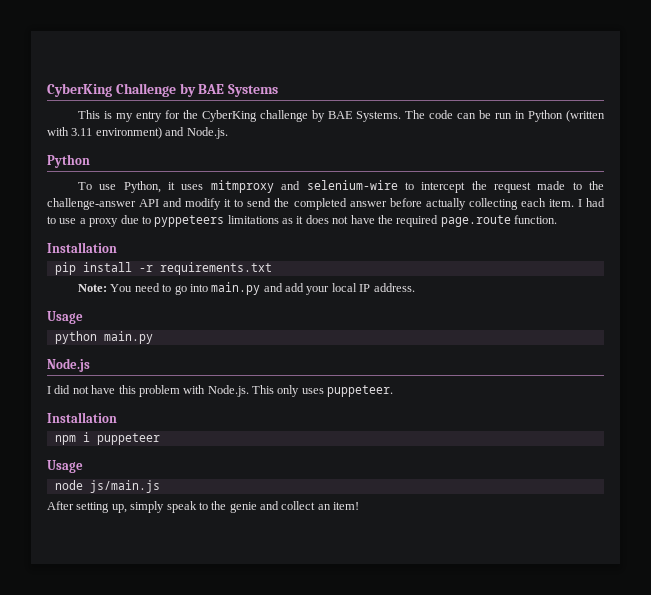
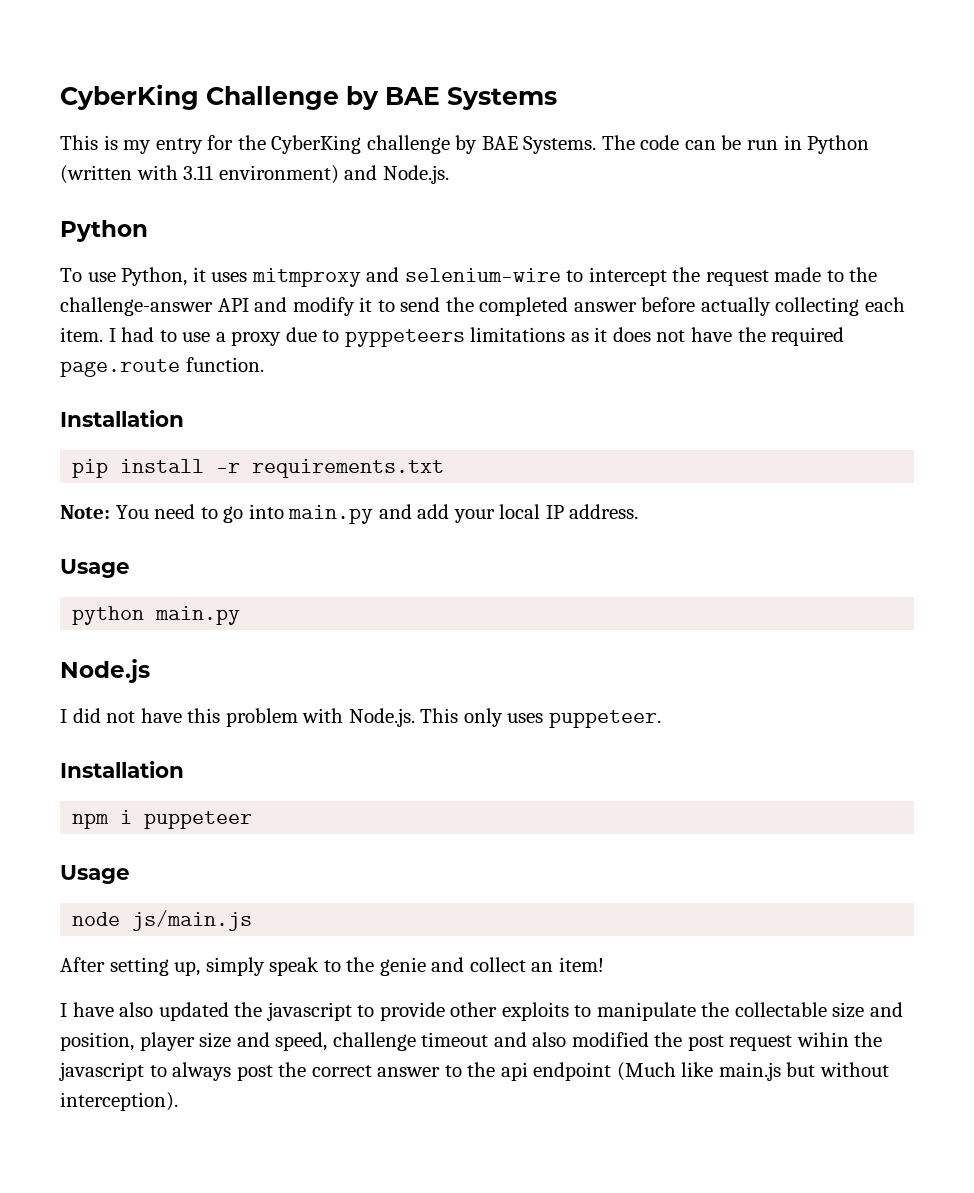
+ I have also updated the javascript to provide other exploits to manipulate the collectable size and position, player size and speed, challenge timeout and also modified the post request wihin the javascript to always post the correct answer to the api endpoint (Much like main.js but without interception).

